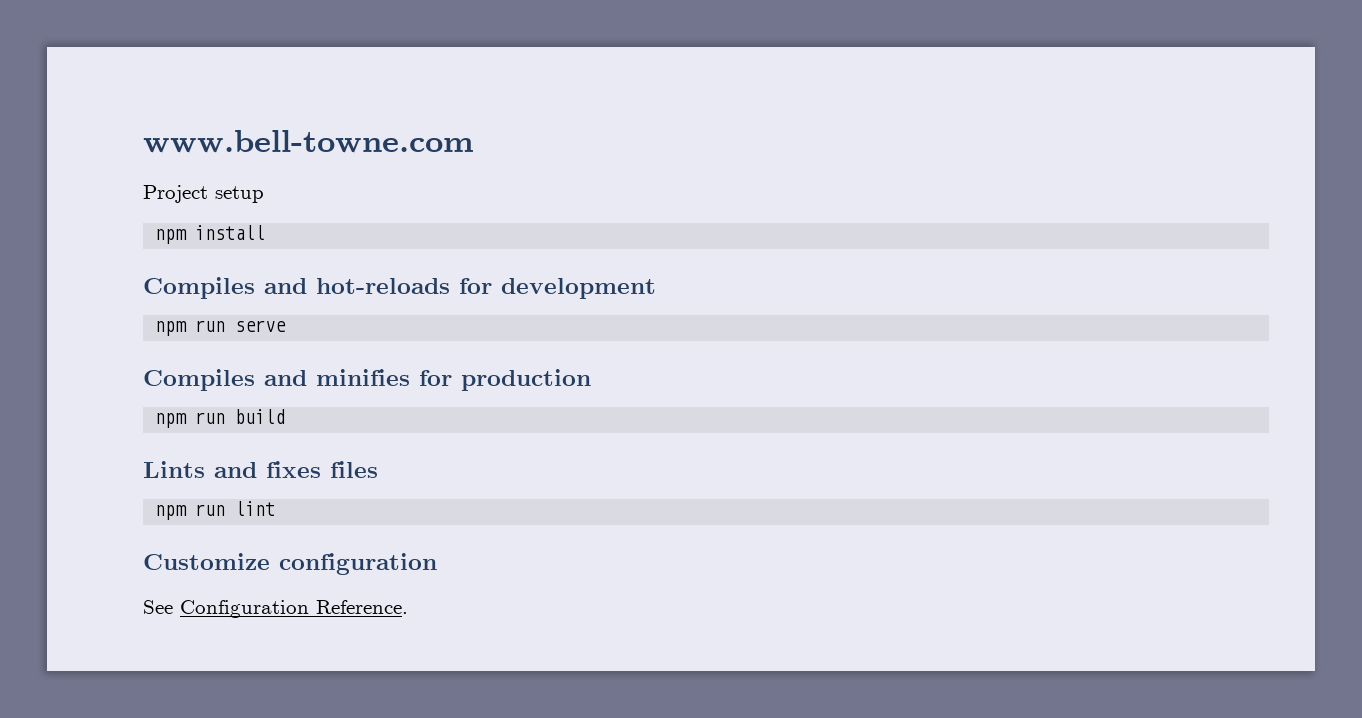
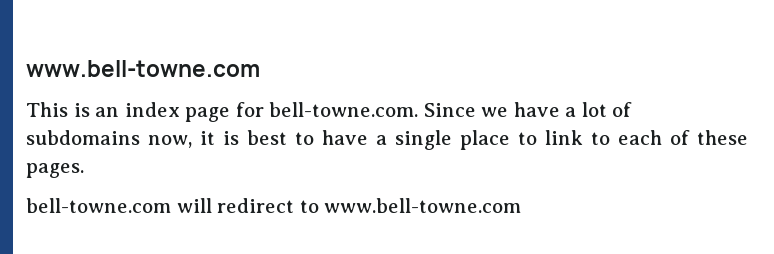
- Project setup
- npm install
- Compiles and hot-reloads for development
- npm run serve
- Compiles and minifies for production
- npm run build
- Lints and fixes files
- npm run lint
- Customize configuration
- See Configuration Reference.
+ This is an index page for bell-towne.com. Since we have a lot of subdomains now, it is best to have a single place to link to each of these pages.
+ bell-towne.com will redirect to www.bell-towne.com

